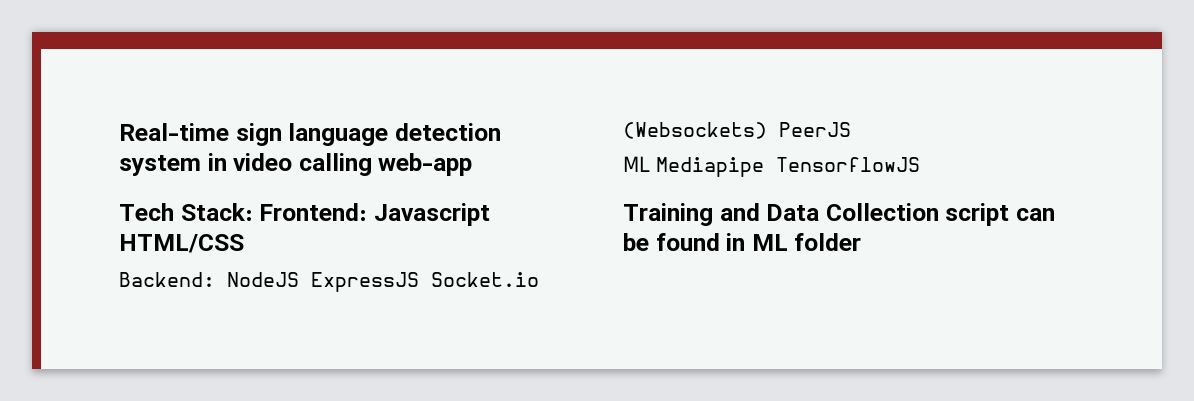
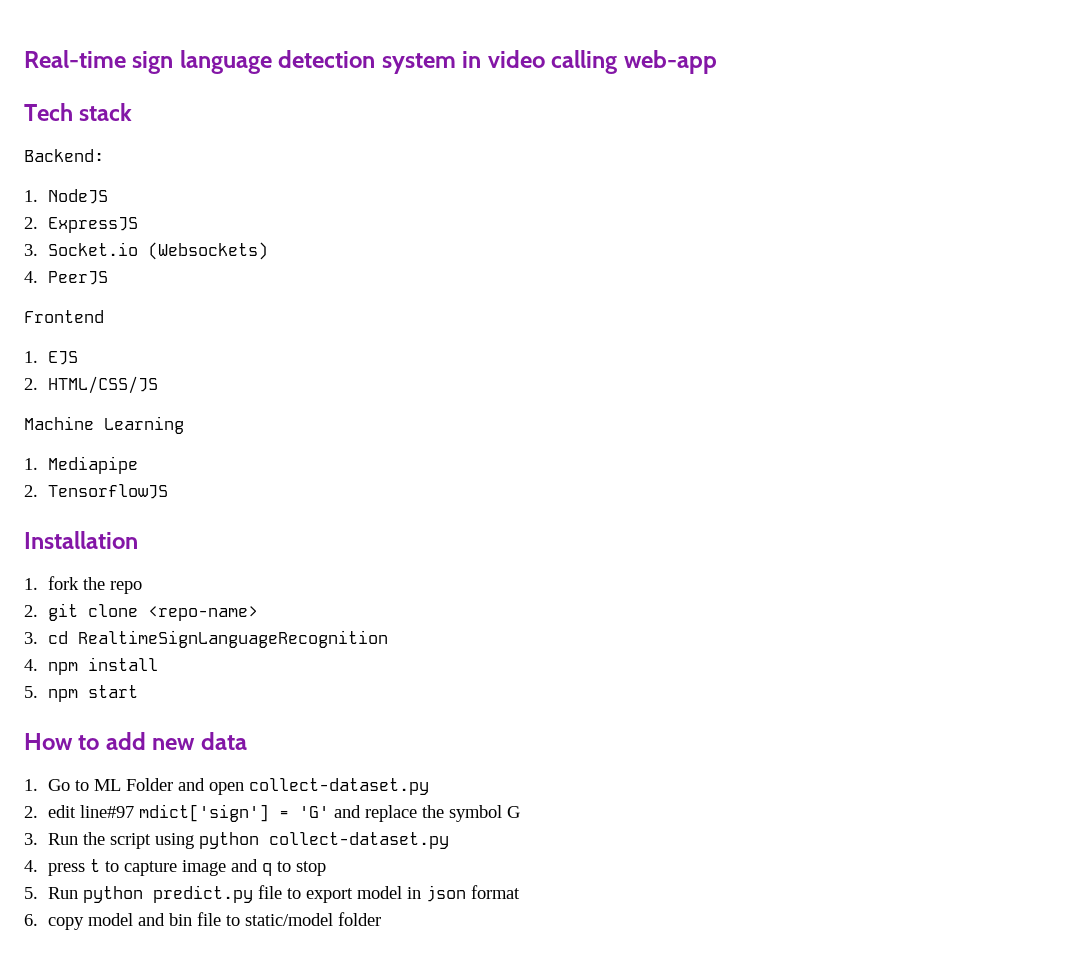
- Tech Stack: Frontend: Javascript HTML/CSS
+ Tech stack
- Backend: NodeJS ExpressJS Socket.io (Websockets) PeerJS
+ Backend:
+ 1. NodeJS
+ 2. ExpressJS
+ 3. Socket.io (Websockets)
+ 4. PeerJS
- ML Mediapipe TensorflowJS
+ Frontend
+ 1. EJS
+ 2. HTML/CSS/JS
+ Machine Learning
+ 1. Mediapipe
+ 2. TensorflowJS
- Training and Data Collection script can be found in ML folder
+ Installation
+ 1. fork the repo
+ 2. git clone <repo-name>
+ 3. cd RealtimeSignLanguageRecognition
+ 4. npm install
+ 5. npm start
+ How to add new data
+ 1. Go to ML Folder and open collect-dataset.py
+ 2. edit line#97 mdict['sign'] = 'G' and replace the symbol G
+ 3. Run the script using python collect-dataset.py
+ 4. press t to capture image and q to stop
+ 5. Run python predict.py file to export model in json format
+ 6. copy model and bin file to static/model folder

